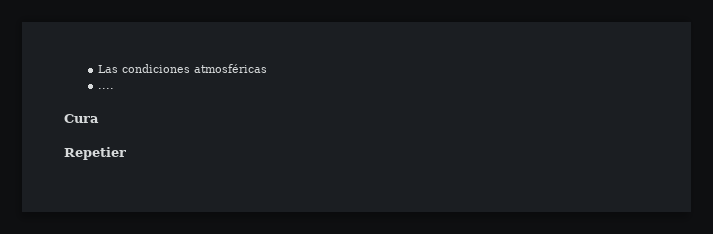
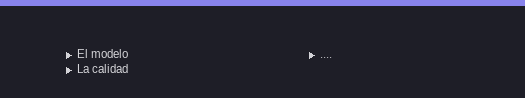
- Las condiciones atmosféricas
+ El modelo
+ La calidad
- Cura
- Repetier

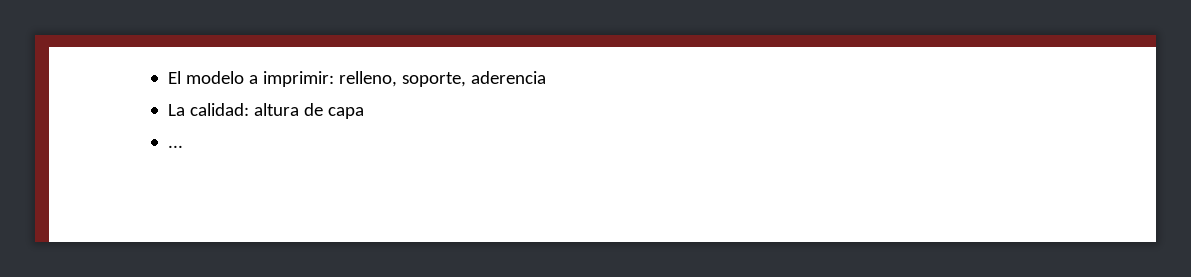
- El modelo
- La calidad
- ....
+ El modelo a imprimir: relleno, soporte, aderencia
+ La calidad: altura de capa
+ ...

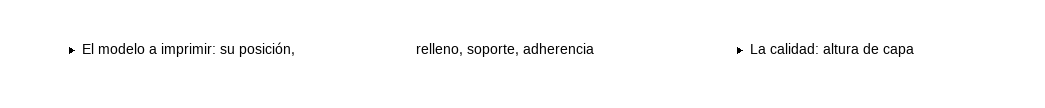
- El modelo a imprimir: relleno, soporte, aderencia
+ El modelo a imprimir: su posición, relleno, soporte, adherencia
- ...

